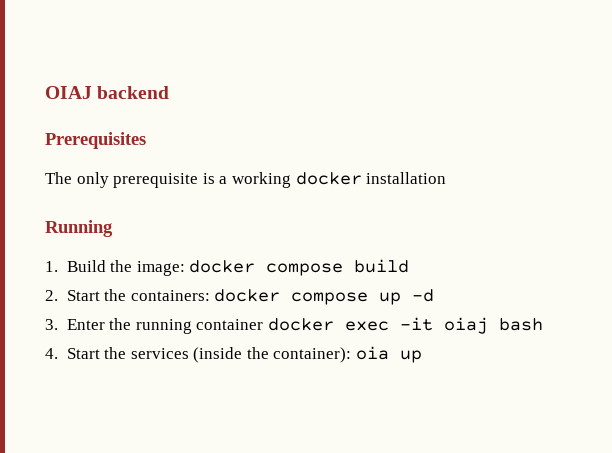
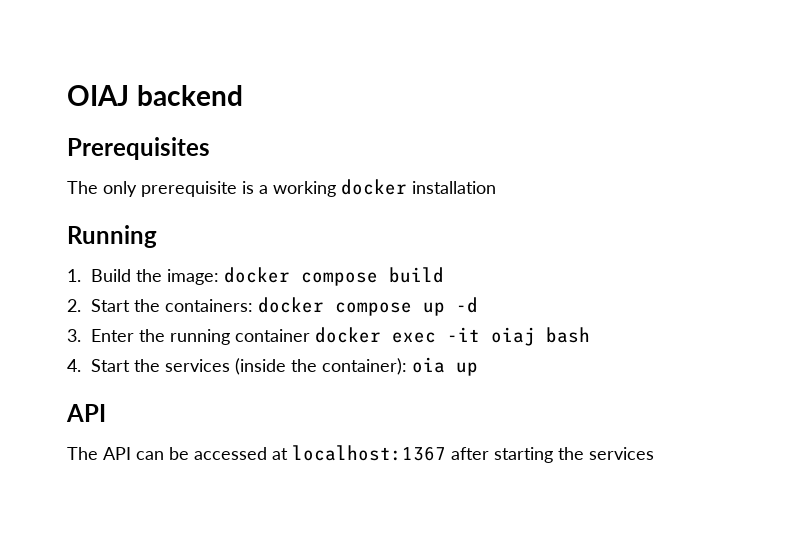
  4. Start the services (inside the container): oia up
+ API
+ The API can be accessed at localhost:1367 after starting the services

